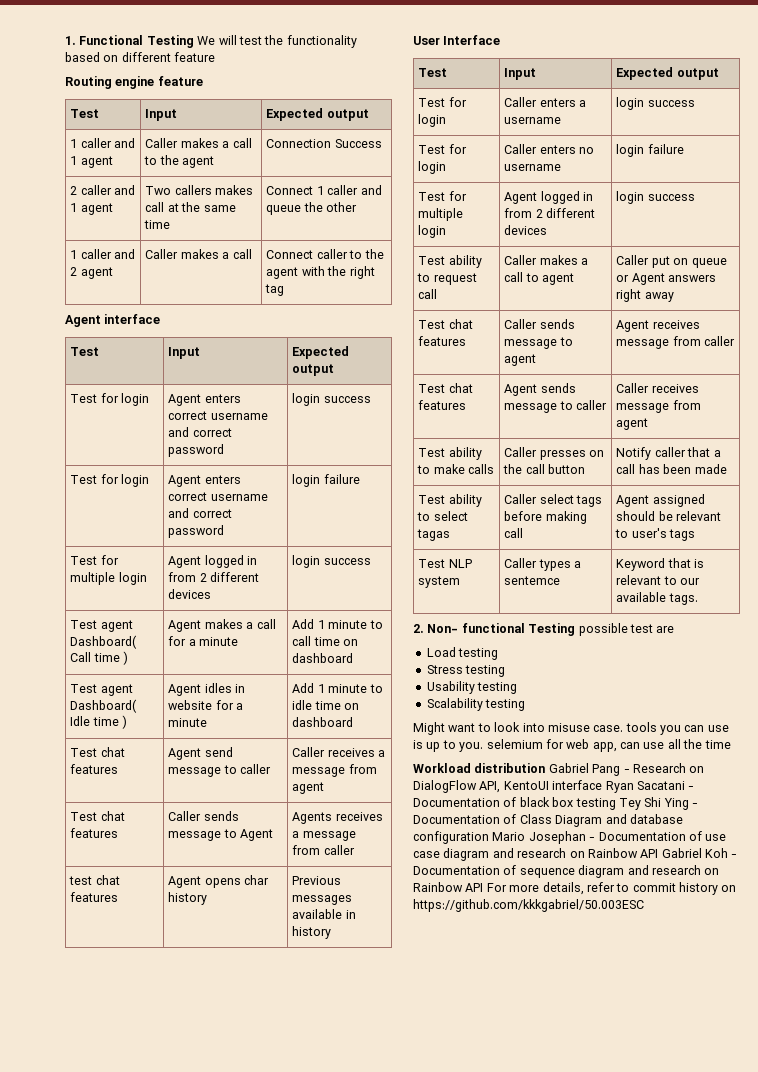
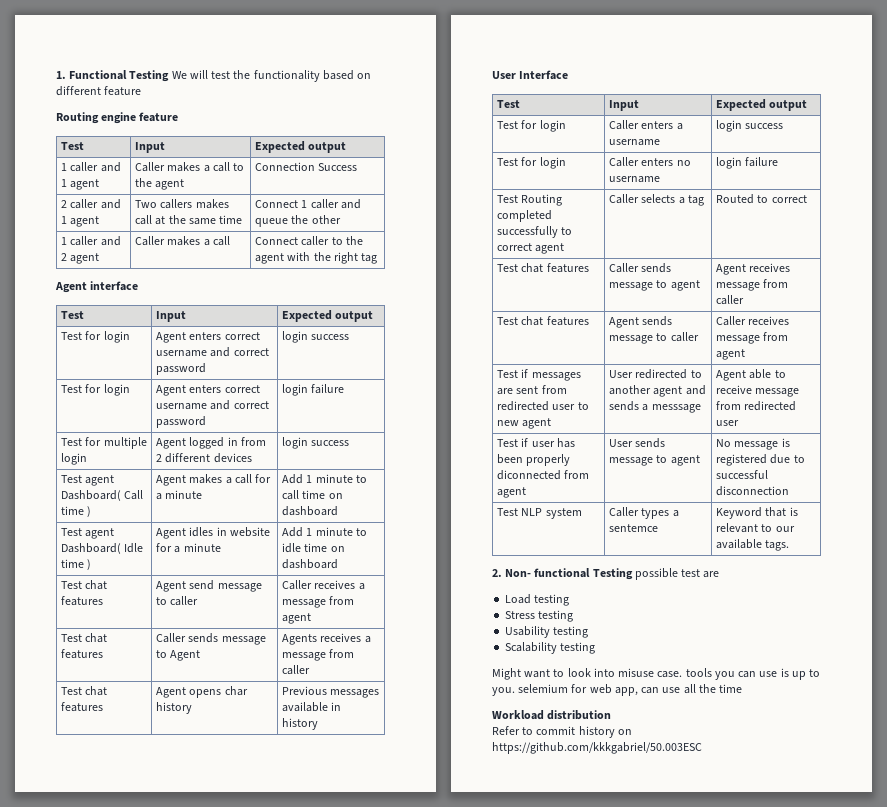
- test chat features | Agent opens char history | Previous messages available in history
+ Test chat features | Agent opens char history | Previous messages available in history
  Test for login | Caller enters no username | login failure
- Test for multiple login | Agent logged in from 2 different devices | login success
- Test ability to request call | Caller makes a call to agent | Caller put on queue or Agent answers right away
+ Test Routing completed successfully to correct agent | Caller selects a tag | Routed to correct
- Test ability to make calls | Caller presses on the call button | Notify caller that a call has been made
- Test ability to select tagas | Caller select tags before making call | Agent assigned should be relevant to user's tags
+ Test if messages are sent from redirected user to new agent | User redirected to another agent and sends a messsage | Agent able to receive message from redirected user
+ Test if user has been properly diconnected from agent | User sends message to agent | No message is registered due to successful disconnection
- Workload distribution Gabriel Pang - Research on DialogFlow API, KentoUI interface Ryan Sacatani - Documentation of black box testing Tey Shi Ying - Documentation of Class Diagram and database configuration Mario Josephan - Documentation of use case diagram and research on Rainbow API Gabriel Koh - Documentation of sequence diagram and research on Rainbow API For more details, refer to commit history on https://github.com/kkkgabriel/50.003ESC
+ Workload distribution
+ Refer to commit history on https://github.com/kkkgabriel/50.003ESC

